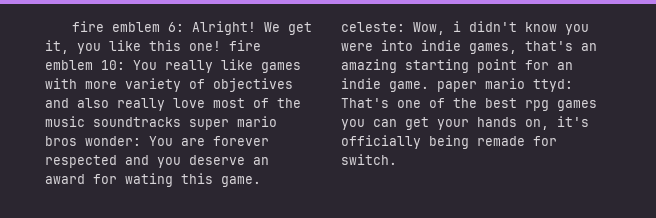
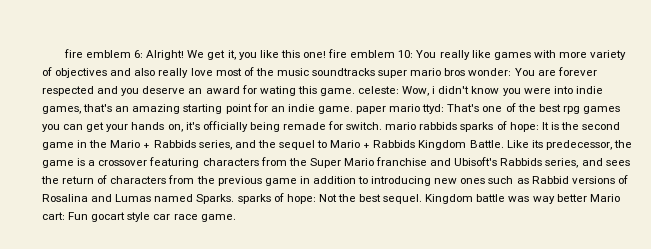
- That's one of the best rpg games you can get your hands on, it's officially being remade for switch.
+ That's one of the best rpg games you can get your hands on, it's officially being remade for switch. mario rabbids sparks of hope: It is the second game in the Mario + Rabbids series, and the sequel to Mario + Rabbids Kingdom Battle. Like its predecessor, the game is a crossover featuring characters from the Super Mario franchise and Ubisoft's Rabbids series, and sees the return of characters from the previous game in addition to introducing new ones such as Rabbid versions of Rosalina and Lumas named Sparks. sparks of hope: Not the best sequel. Kingdom battle was way better Mario cart: Fun gocart style car race game.

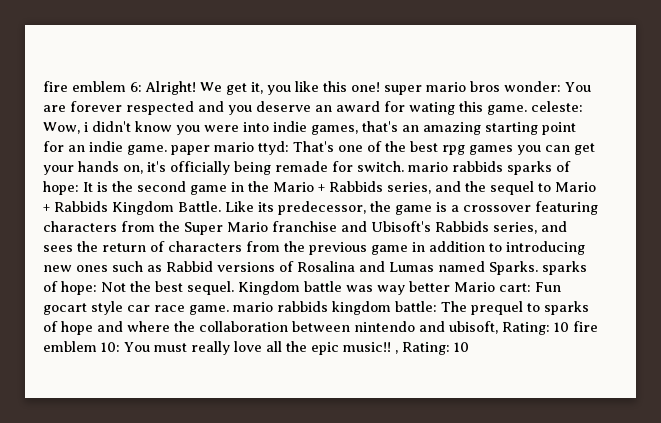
- We get it, you like this one! fire emblem 10: You really like games with more variety of objectives and also really love most of the music soundtracks super mario bros wonder:
+ We get it, you like this one! super mario bros wonder:
- Kingdom battle was way better Mario cart: Fun gocart style car race game.
+ Kingdom battle was way better Mario cart: Fun gocart style car race game. mario rabbids kingdom battle: The prequel to sparks of hope and where the collaboration between nintendo and ubisoft, Rating: 10 fire emblem 10: You must really love all the epic music!! , Rating: 10

